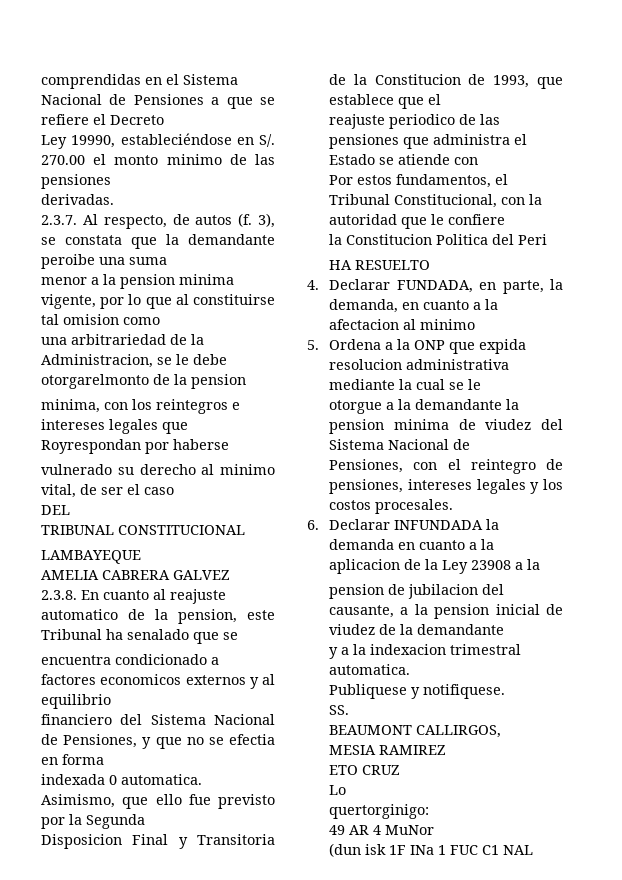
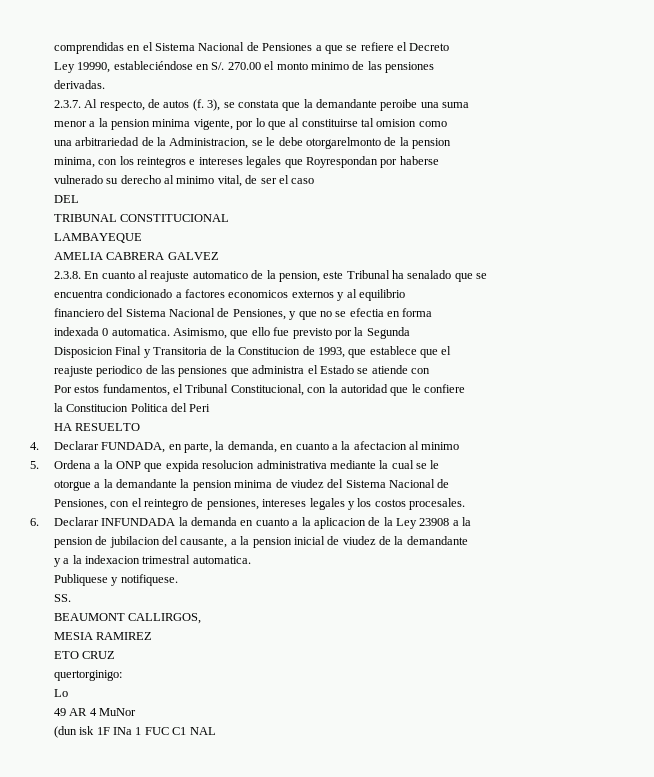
+ quertorginigo:
- quertorginigo:

